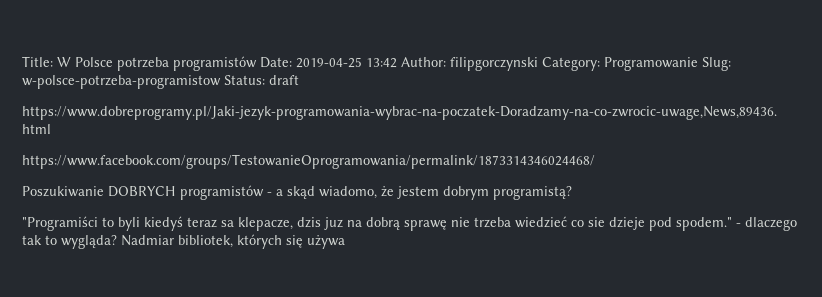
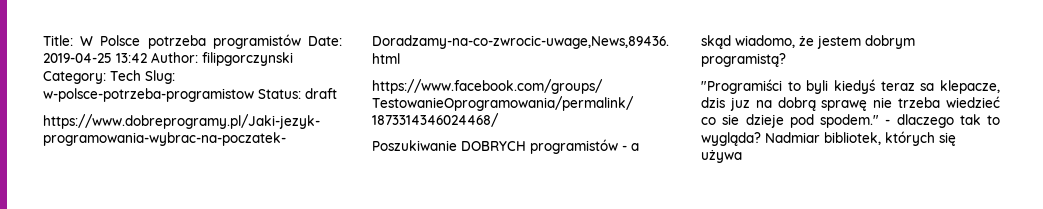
- Title: W Polsce potrzeba programistów Date: 2019-04-25 13:42 Author: filipgorczynski Category: Programowanie Slug: w-polsce-potrzeba-programistow Status: draft
+ Title: W Polsce potrzeba programistów Date: 2019-04-25 13:42 Author: filipgorczynski Category: Tech Slug: w-polsce-potrzeba-programistow Status: draft

